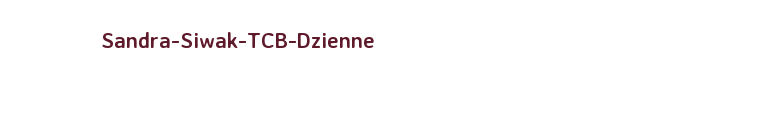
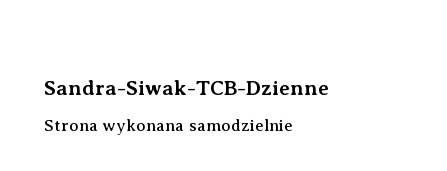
+ Strona wykonana samodzielnie

